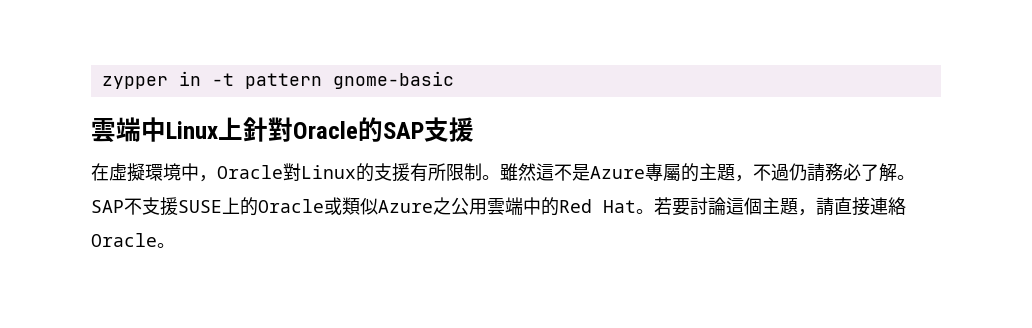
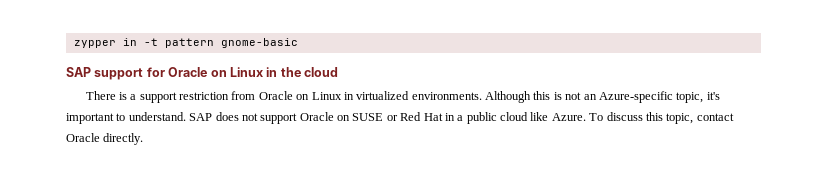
- 雲端中Linux上針對Oracle的SAP支援
- 在虛擬環境中，Oracle對Linux的支援有所限制。雖然這不是Azure專屬的主題，不過仍請務必了解。SAP不支援SUSE上的Oracle或類似Azure之公用雲端中的Red Hat。若要討論這個主題，請直接連絡Oracle。
+ SAP support for Oracle on Linux in the cloud
+ There is a support restriction from Oracle on Linux in virtualized environments. Although this is not an Azure-specific topic, it's important to understand. SAP does not support Oracle on SUSE or Red Hat in a public cloud like Azure. To discuss this topic, contact Oracle directly.

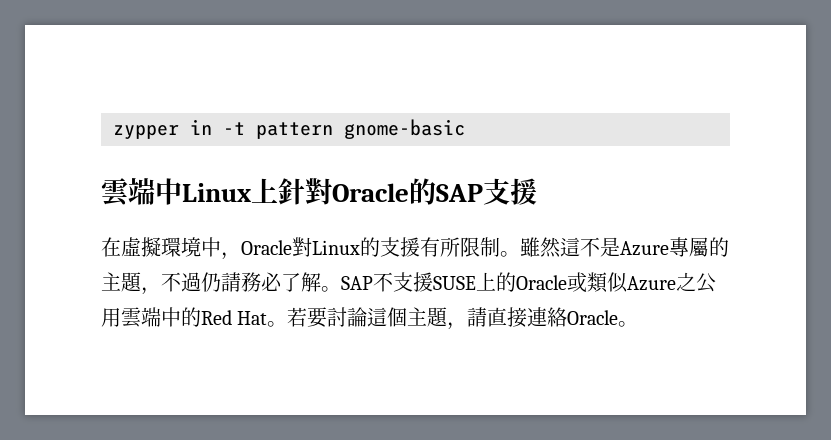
- SAP support for Oracle on Linux in the cloud
- There is a support restriction from Oracle on Linux in virtualized environments. Although this is not an Azure-specific topic, it's important to understand. SAP does not support Oracle on SUSE or Red Hat in a public cloud like Azure. To discuss this topic, contact Oracle directly.
+ 雲端中Linux上針對Oracle的SAP支援
+ 在虛擬環境中，Oracle對Linux的支援有所限制。雖然這不是Azure專屬的主題，不過仍請務必了解。SAP不支援SUSE上的Oracle或類似Azure之公用雲端中的Red Hat。若要討論這個主題，請直接連絡Oracle。

